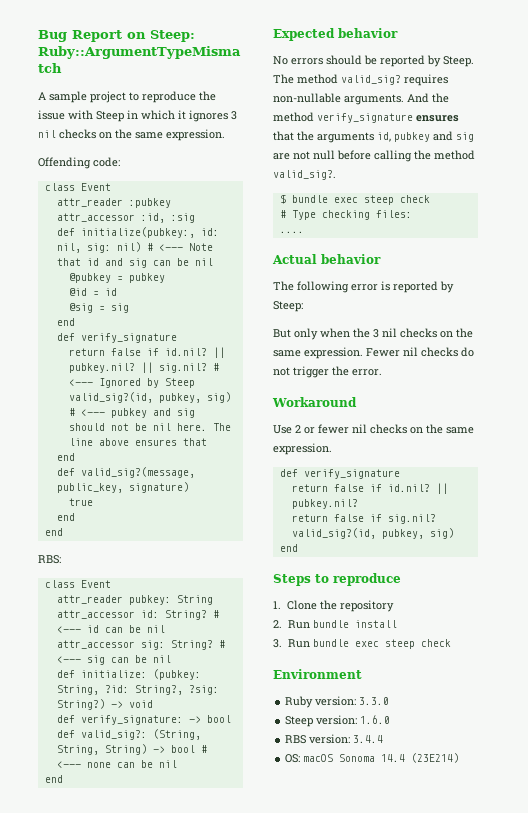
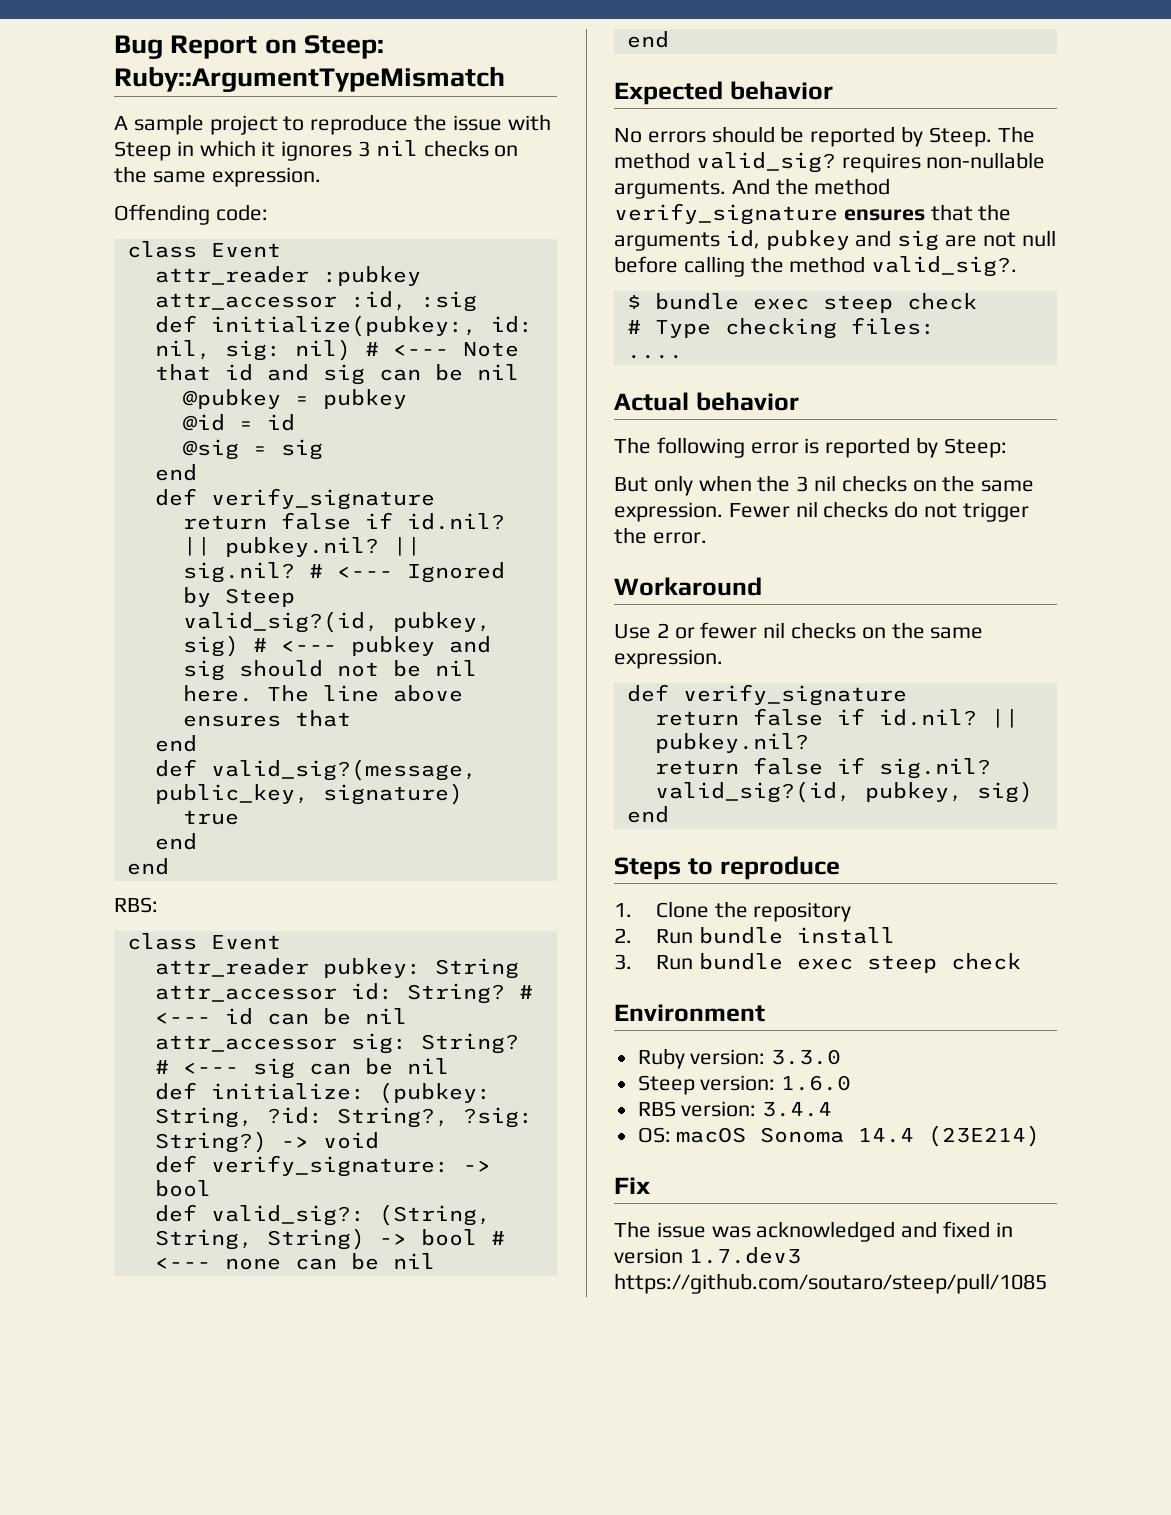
+ Fix
+ The issue was acknowledged and fixed in version 1.7.dev3 https://github.com/soutaro/steep/pull/1085

